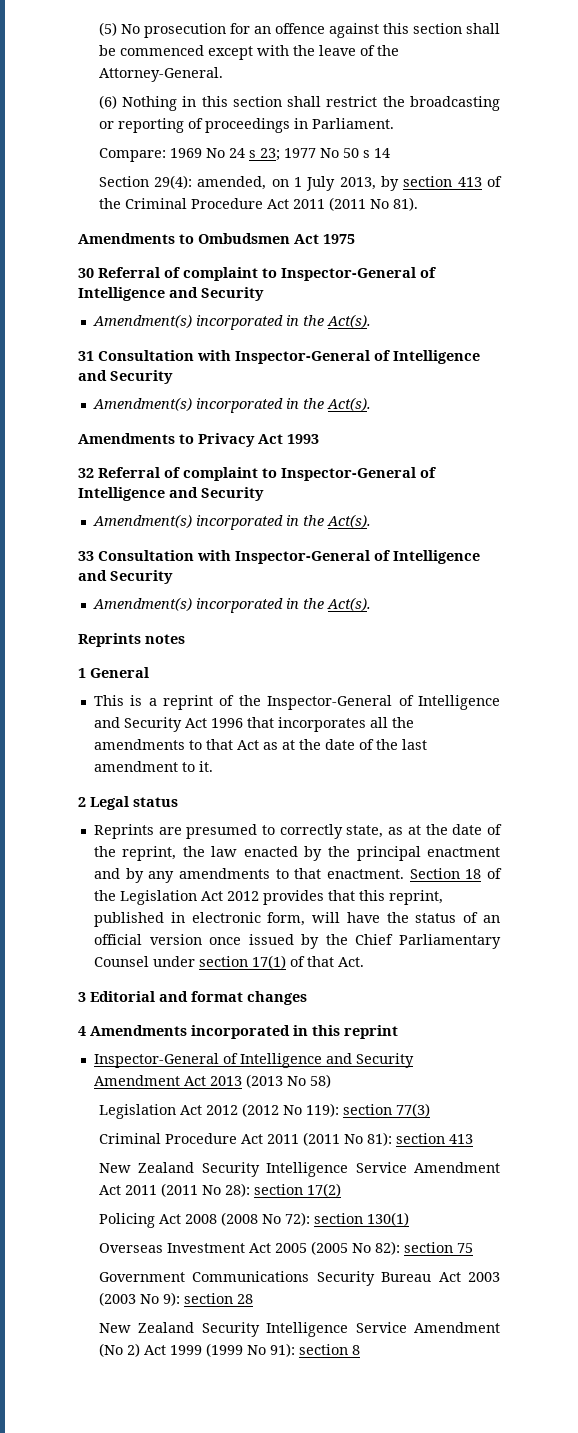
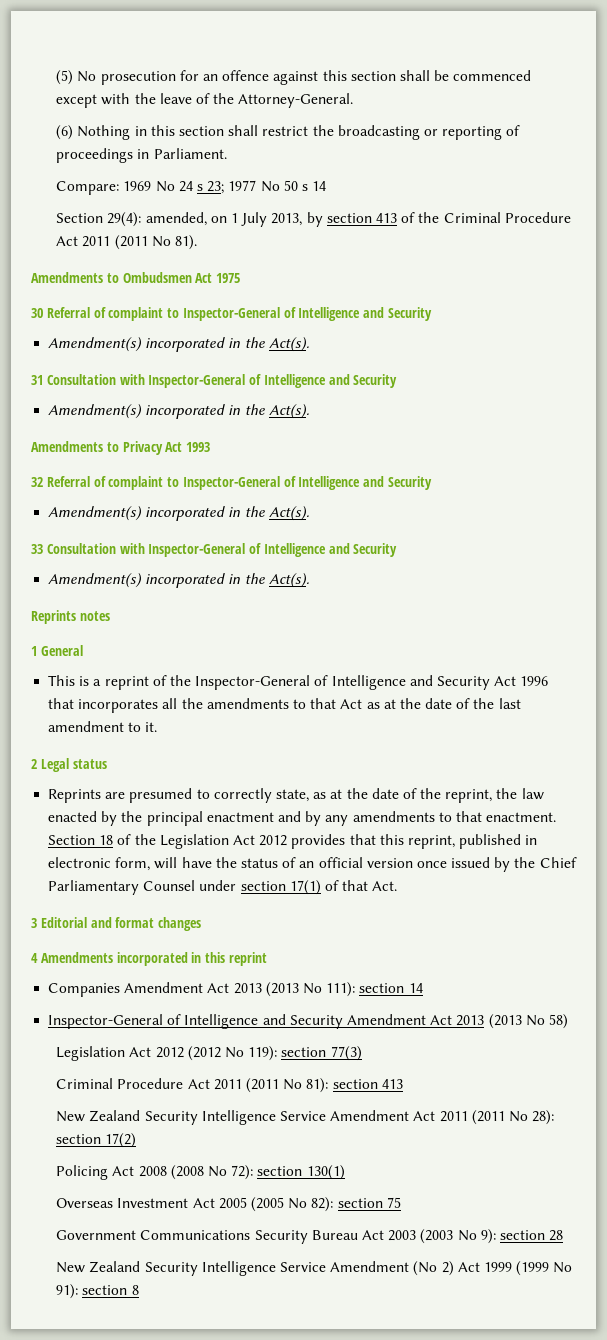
+ Companies Amendment Act 2013 (2013 No 111): section 14

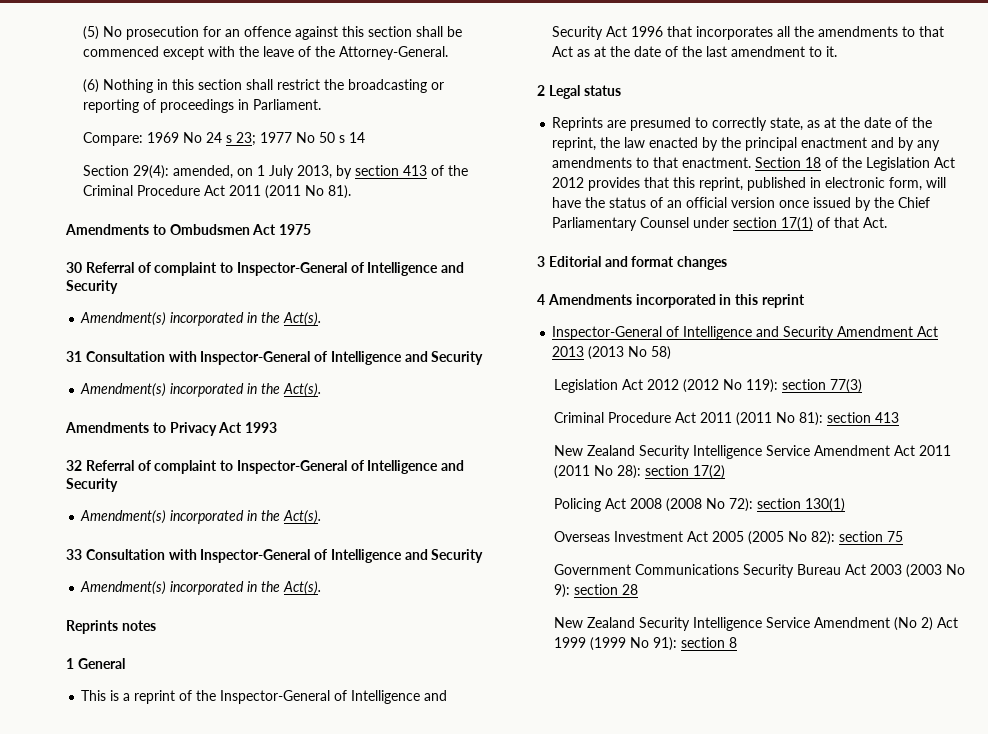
- Companies Amendment Act 2013 (2013 No 111): section 14

